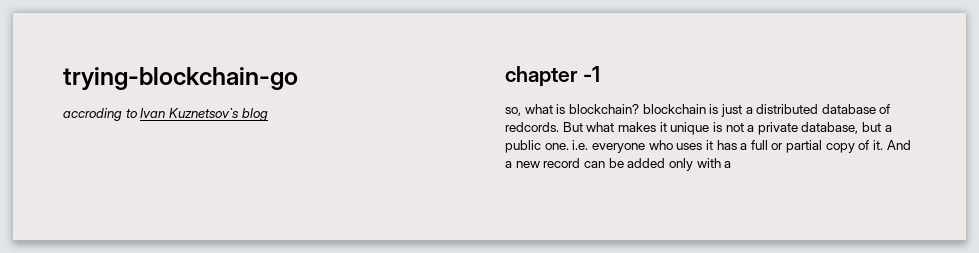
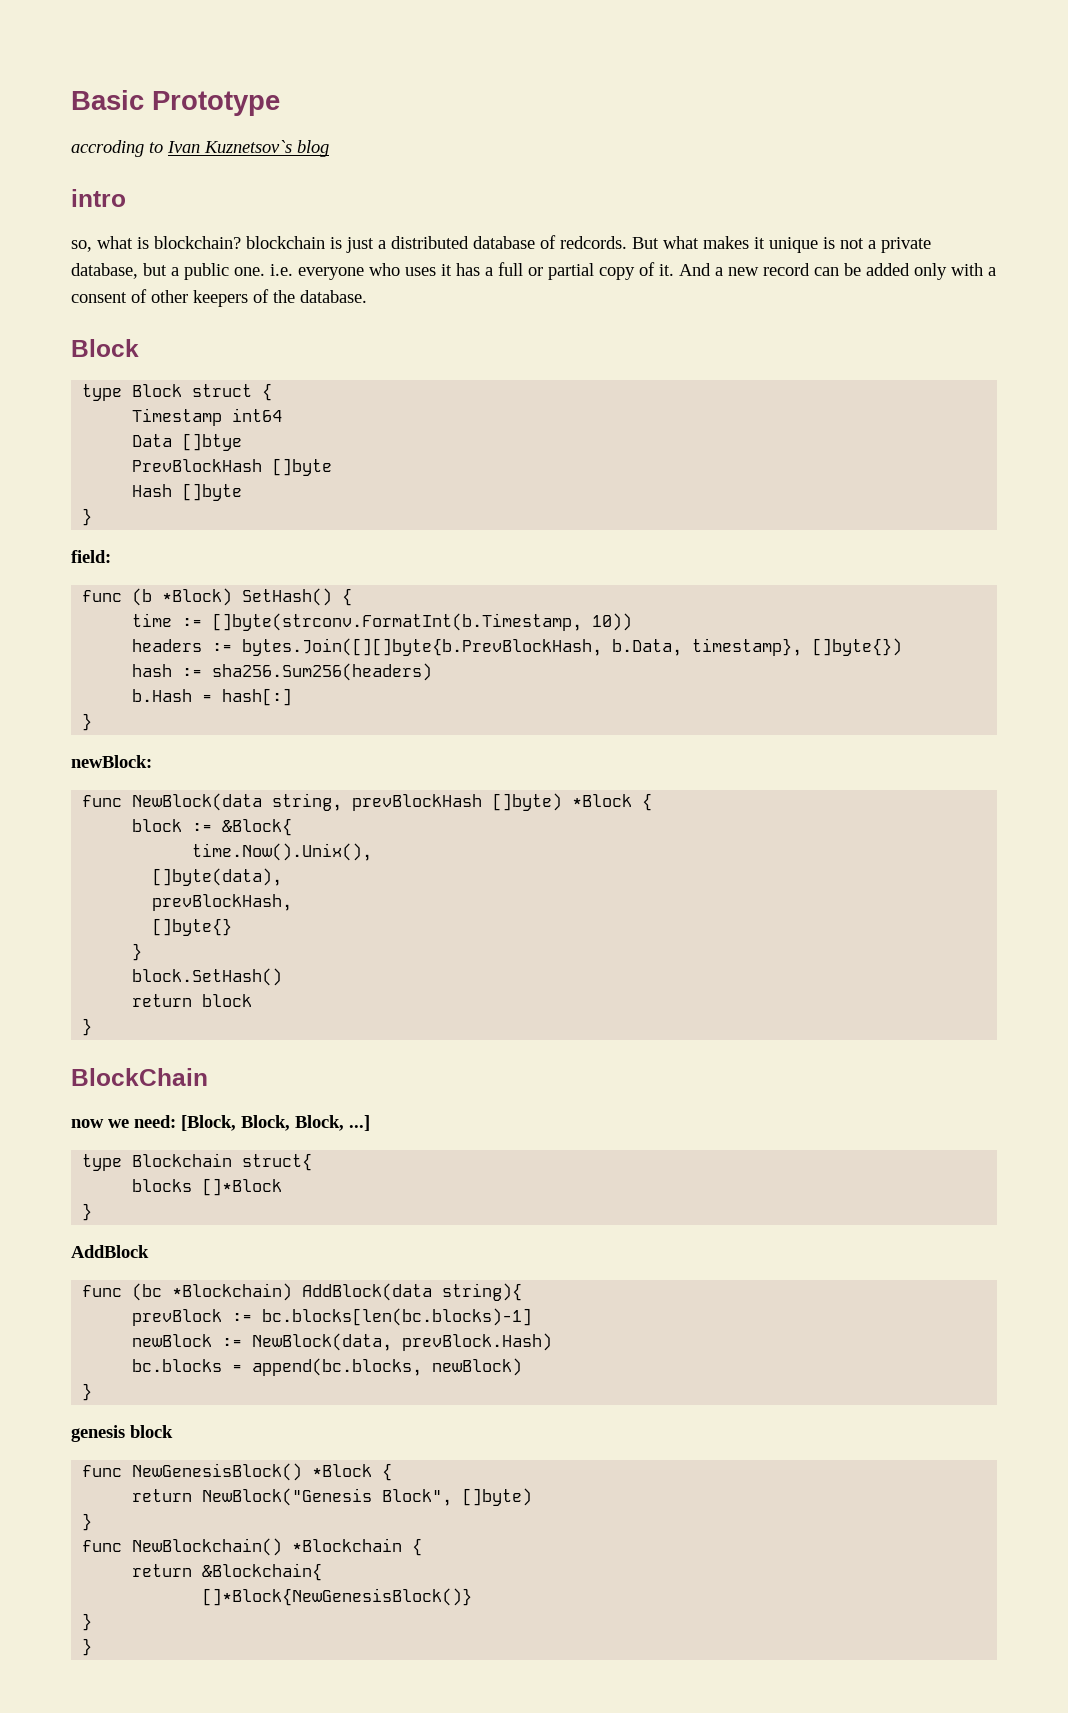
- trying-blockchain-go
+ Basic Prototype
- chapter -1
+ intro
- And a new record can be added only with a
+ And a new record can be added only with a consent of other keepers of the database.
+ Block
+ type Block struct {
+ Timestamp int64
+ Data []btye
+ PrevBlockHash []byte
+ Hash []byte
+ }
+ field:
+ func (b *Block) SetHash() {
+ time := []byte(strconv.FormatInt(b.Timestamp, 10))
+ headers := bytes.Join([][]byte{b.PrevBlockHash, b.Data, timestamp}, []byte{})
+ hash := sha256.Sum256(headers)
+ b.Hash = hash[:]
+ }
+ newBlock:
+ func NewBlock(data string, prevBlockHash []byte) *Block {
+ block := &Block{
+ time.Now().Unix(),
+ []byte(data),
+ prevBlockHash,
+ []byte{}
+ }
+ block.SetHash()
+ return block
+ }
+ BlockChain
+ now we need: [Block, Block, Block, ...]
+ type Blockchain struct{
+ blocks []*Block
+ }
+ AddBlock
+ func (bc *Blockchain) AddBlock(data string){
+ prevBlock := bc.blocks[len(bc.blocks)-1]
+ newBlock := NewBlock(data, prevBlock.Hash)
+ bc.blocks = append(bc.blocks, newBlock)
+ }
+ genesis block
+ func NewGenesisBlock() *Block {
+ return NewBlock("Genesis Block", []byte)
+ }
+ func NewBlockchain() *Blockchain {
+ return &Blockchain{
+ []*Block{NewGenesisBlock()}
+ }
+ }

